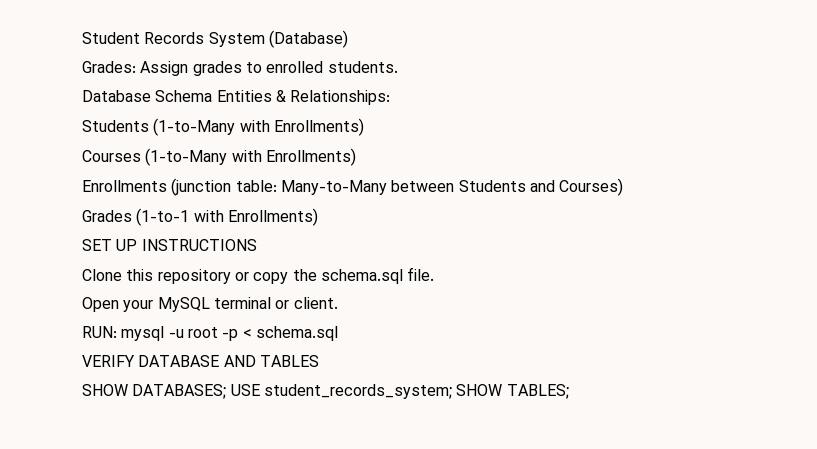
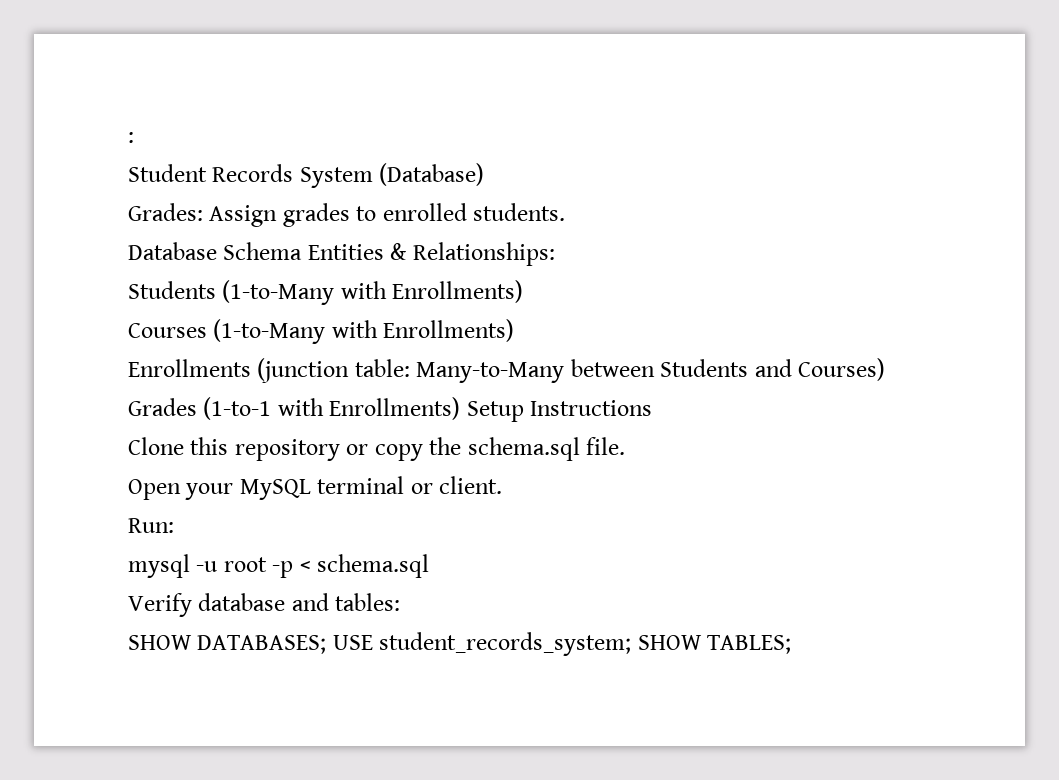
+ :
- Grades (1-to-1 with Enrollments)
- SET UP INSTRUCTIONS
+ Grades (1-to-1 with Enrollments) Setup Instructions
- RUN: mysql -u root -p < schema.sql
+ Run:
+ mysql -u root -p < schema.sql
- VERIFY DATABASE AND TABLES
+ Verify database and tables:

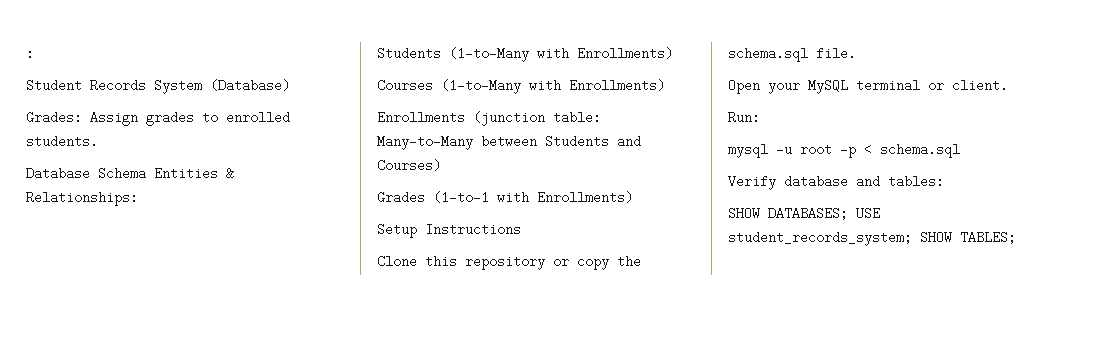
- Grades (1-to-1 with Enrollments) Setup Instructions
+ Grades (1-to-1 with Enrollments)
+ Setup Instructions

